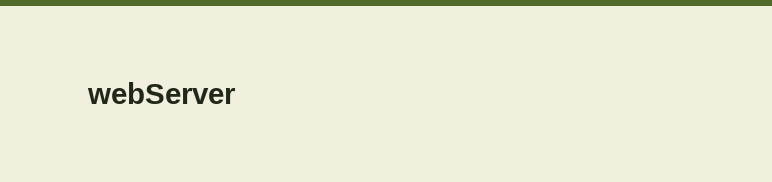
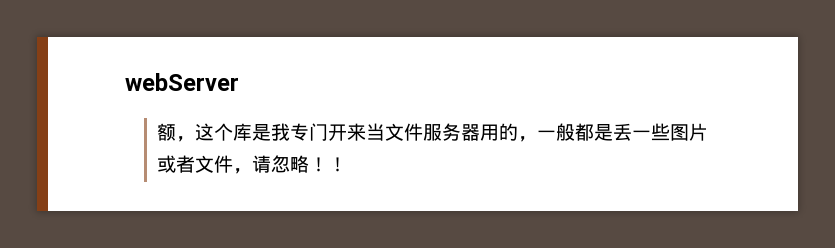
+ 额，这个库是我专门开来当文件服务器用的，一般都是丢一些图片或者文件，请忽略！！

